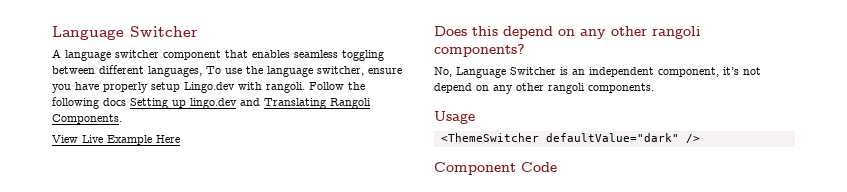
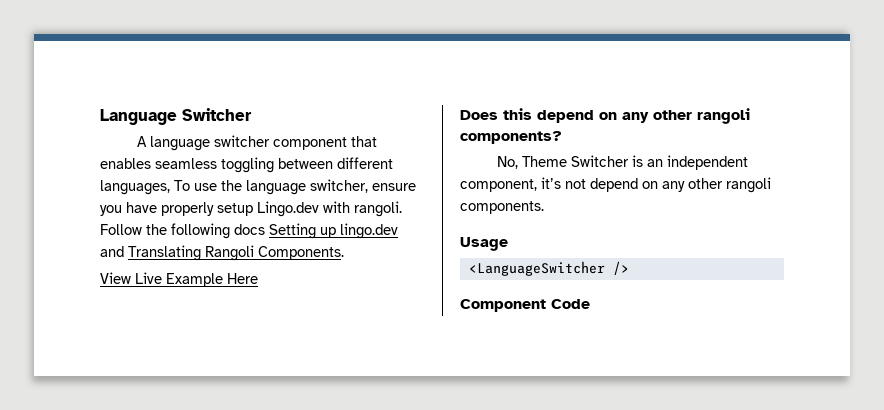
- No, Language Switcher is an independent component, it’s not depend on any other rangoli components.
+ No, Theme Switcher is an independent component, it’s not depend on any other rangoli components.
- <ThemeSwitcher defaultValue="dark" />
+ <LanguageSwitcher />

